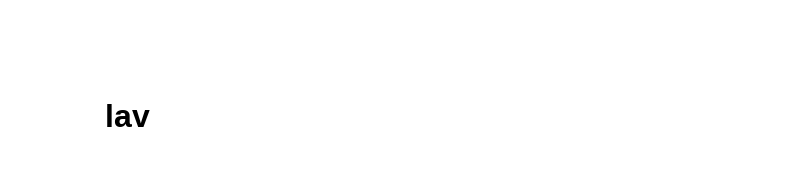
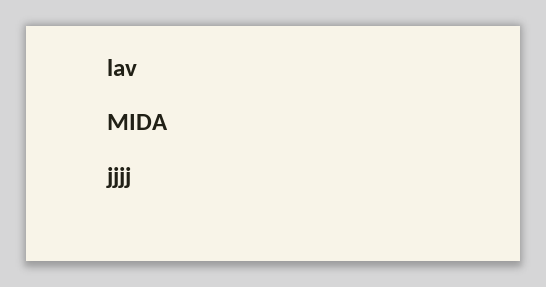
+ MIDA
+ jjjj

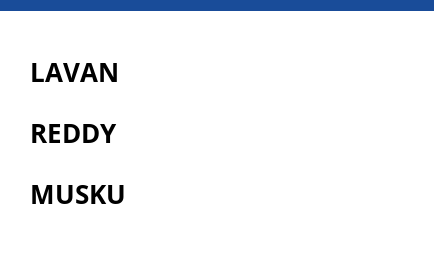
- lav
- MIDA
- jjjj
+ LAVAN
+ REDDY
+ MUSKU

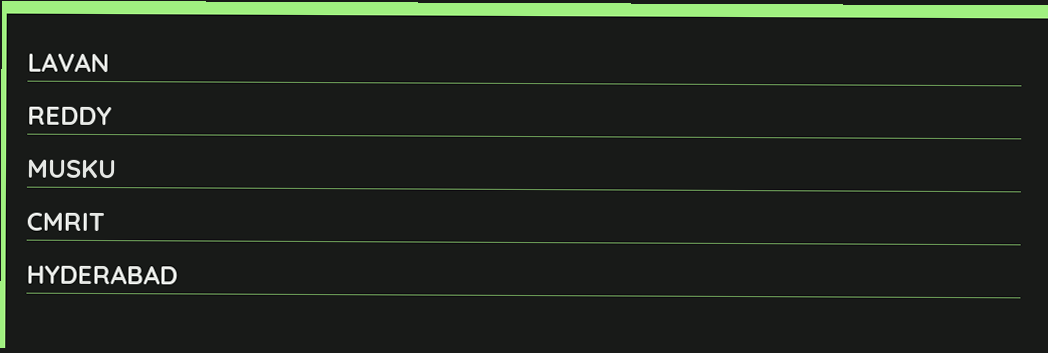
+ CMRIT
+ HYDERABAD

